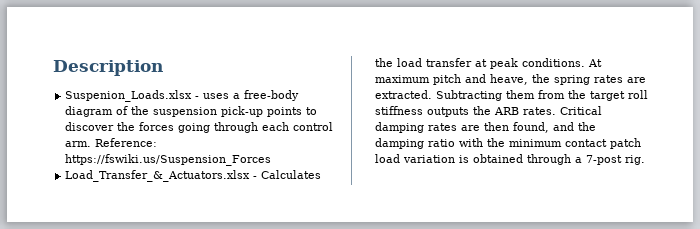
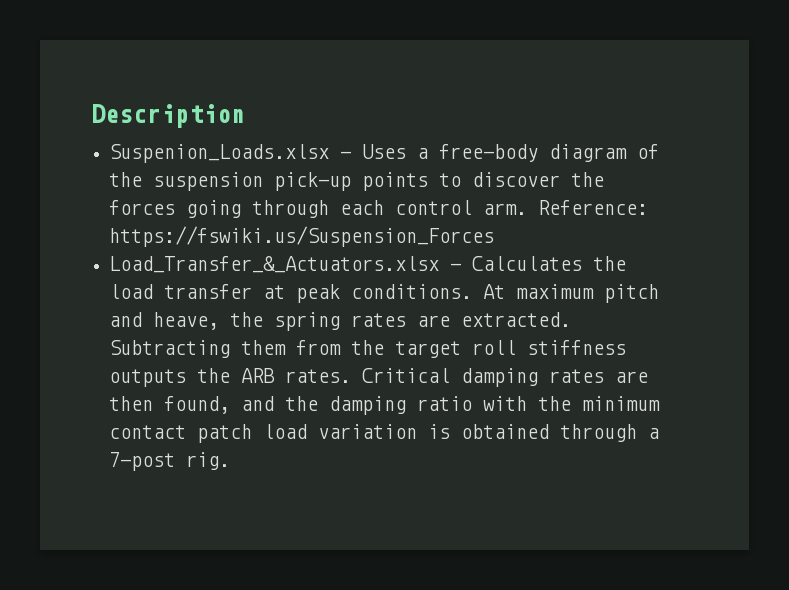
- Suspenion_Loads.xlsx - uses a free-body diagram of the suspension pick-up points to discover the forces going through each control arm.
+ Suspenion_Loads.xlsx - Uses a free-body diagram of the suspension pick-up points to discover the forces going through each control arm.

